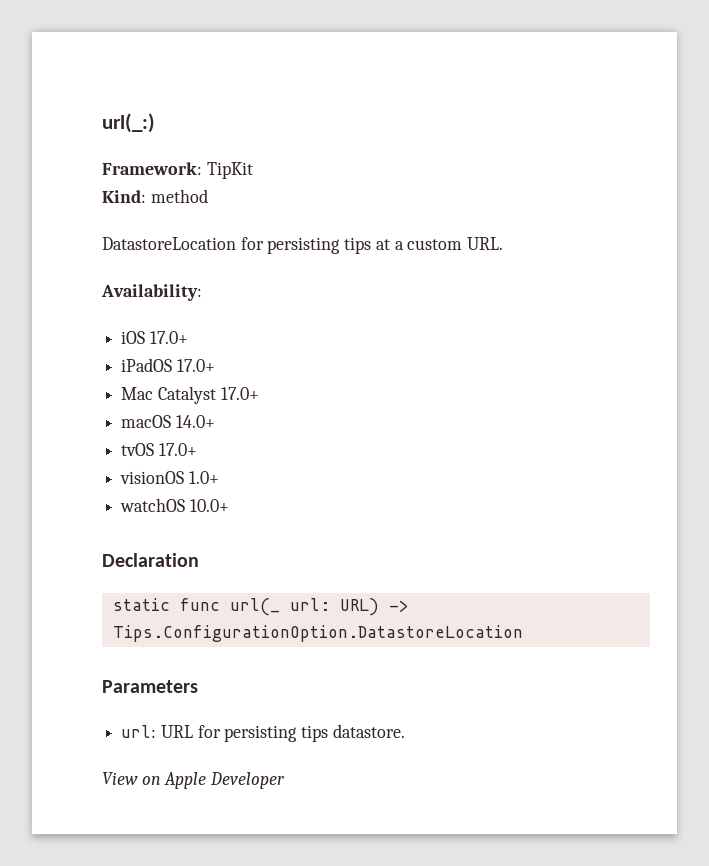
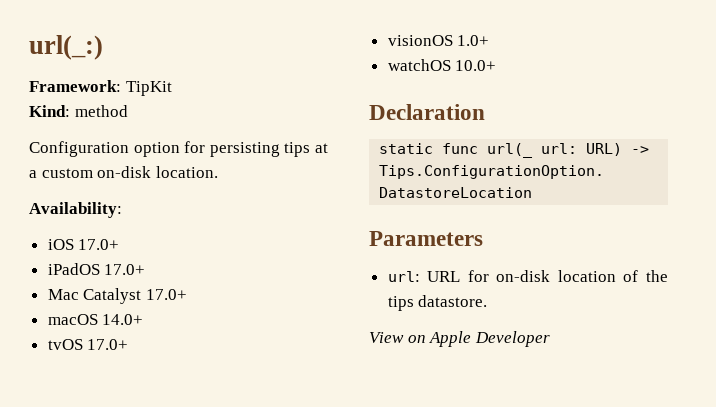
- DatastoreLocation for persisting tips at a custom URL.
+ Configuration option for persisting tips at a custom on-disk location.
- url: URL for persisting tips datastore.
+ url: URL for on-disk location of the tips datastore.

